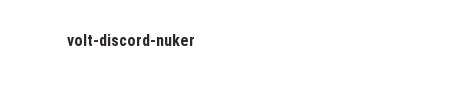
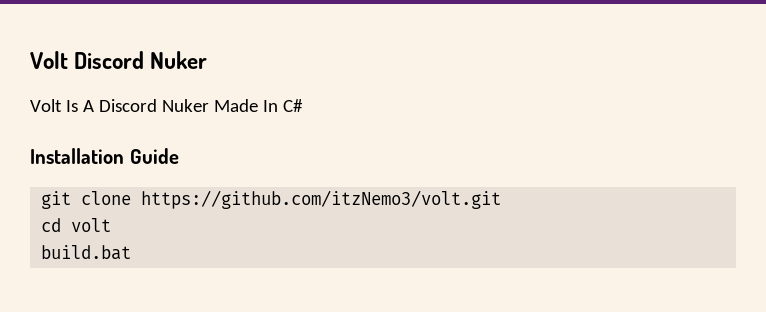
- volt-discord-nuker
+ Volt Discord Nuker
+ Volt Is A Discord Nuker Made In C#
+ Installation Guide
+ git clone https://github.com/itzNemo3/volt.git
+ cd volt
+ build.bat

